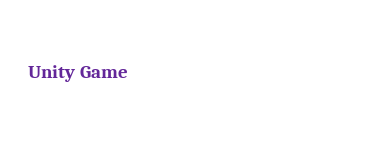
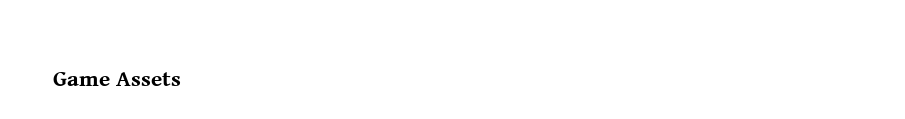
- Unity Game
+ Game Assets

